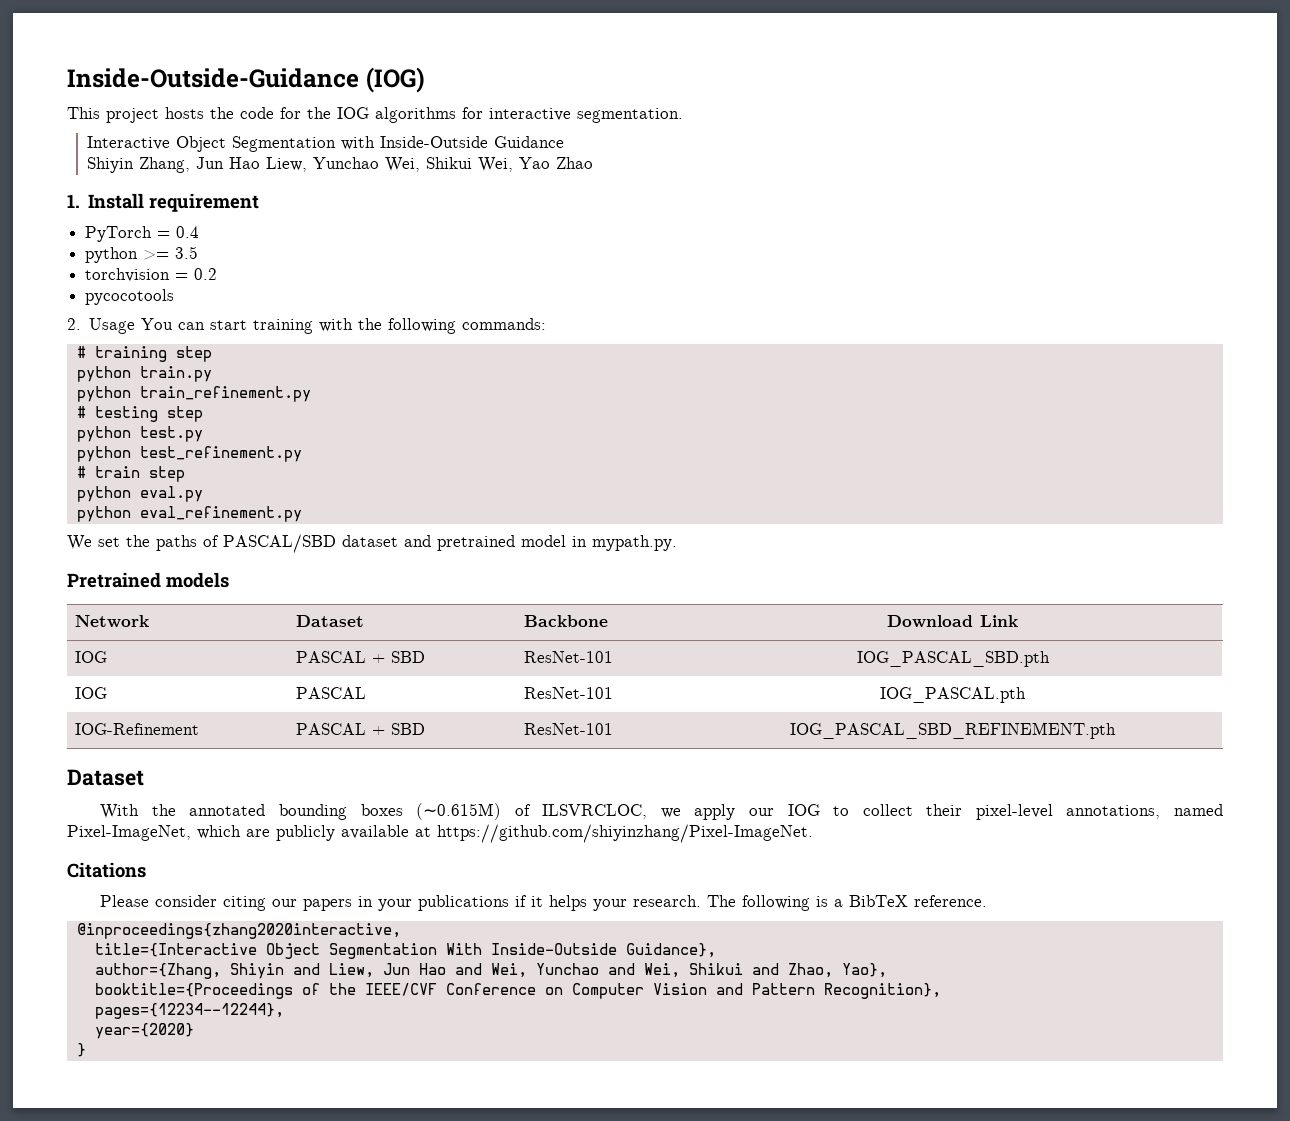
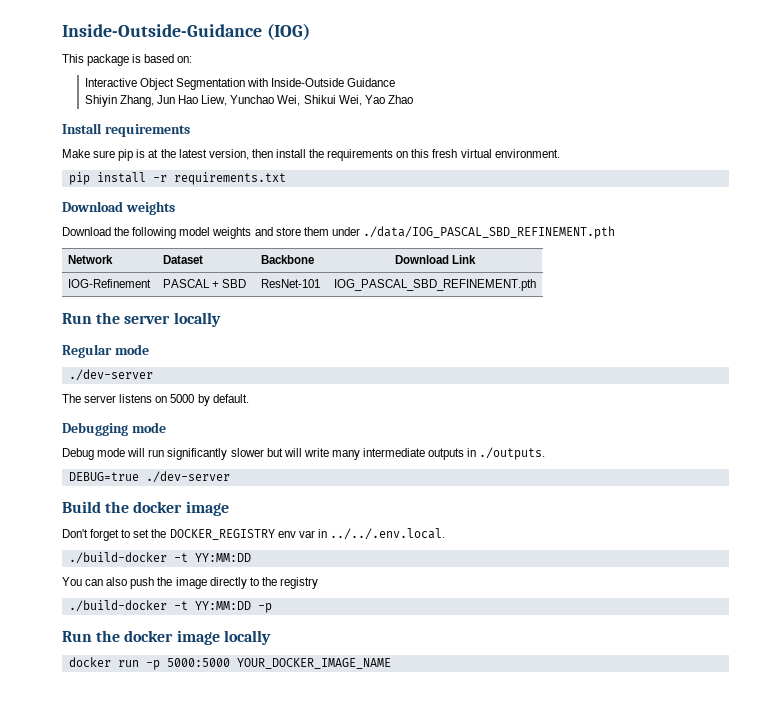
- This project hosts the code for the IOG algorithms for interactive segmentation.
+ This package is based on:
- 1. Install requirement
- PyTorch = 0.4
- python >= 3.5
- torchvision = 0.2
- pycocotools
- 2. Usage You can start training with the following commands:
- # training step
- python train.py
- python train_refinement.py
- # testing step
- python test.py
- python test_refinement.py
- # train step
- python eval.py
- python eval_refinement.py
- We set the paths of PASCAL/SBD dataset and pretrained model in mypath.py.
- Pretrained models
+ Install requirements
+ Make sure pip is at the latest version, then install the requirements on this fresh virtual environment.
+ pip install -r requirements.txt
+ Download weights
+ Download the following model weights and store them under ./data/IOG_PASCAL_SBD_REFINEMENT.pth
- IOG | PASCAL + SBD | ResNet-101 | IOG_PASCAL_SBD.pth
- IOG | PASCAL | ResNet-101 | IOG_PASCAL.pth
  IOG-Refinement | PASCAL + SBD | ResNet-101 | IOG_PASCAL_SBD_REFINEMENT.pth
- Dataset
- With the annotated bounding boxes (∼0.615M) of ILSVRCLOC, we apply our IOG to collect their pixel-level annotations, named Pixel-ImageNet, which are publicly available at https://github.com/shiyinzhang/Pixel-ImageNet.
- Citations
- Please consider citing our papers in your publications if it helps your research. The following is a BibTeX reference.
- @inproceedings{zhang2020interactive,
- title={Interactive Object Segmentation With Inside-Outside Guidance},
- author={Zhang, Shiyin and Liew, Jun Hao and Wei, Yunchao and Wei, Shikui and Zhao, Yao},
- booktitle={Proceedings of the IEEE/CVF Conference on Computer Vision and Pattern Recognition},
- pages={12234--12244},
- year={2020}
- }
+ Run the server locally
+ Regular mode
+ ./dev-server
+ The server listens on 5000 by default.
+ Debugging mode
+ Debug mode will run significantly slower but will write many intermediate outputs in ./outputs.
+ DEBUG=true ./dev-server
+ Build the docker image
+ Don't forget to set the DOCKER_REGISTRY env var in ../../.env.local.
+ ./build-docker -t YY:MM:DD
+ You can also push the image directly to the registry
+ ./build-docker -t YY:MM:DD -p
+ Run the docker image locally
+ docker run -p 5000:5000 YOUR_DOCKER_IMAGE_NAME

